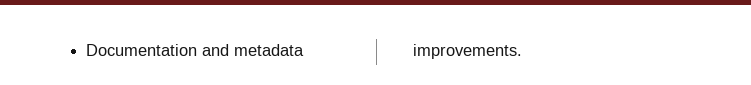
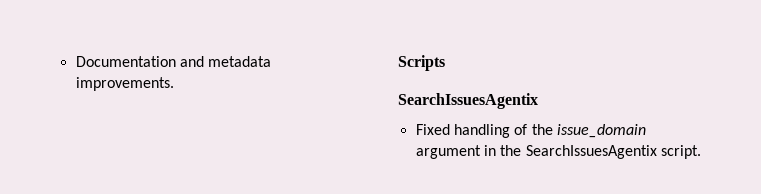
+ Scripts
+ SearchIssuesAgentix
+ Fixed handling of the issue_domain argument in the SearchIssuesAgentix script.

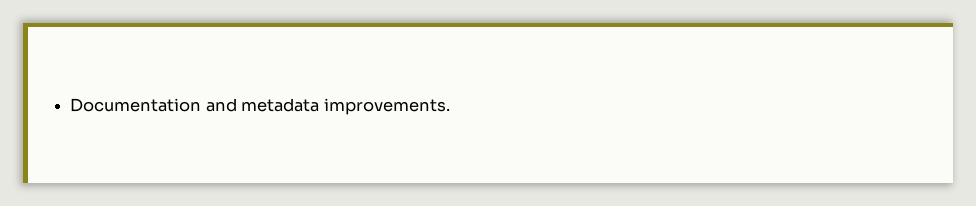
- Scripts
- SearchIssuesAgentix
- Fixed handling of the issue_domain argument in the SearchIssuesAgentix script.

